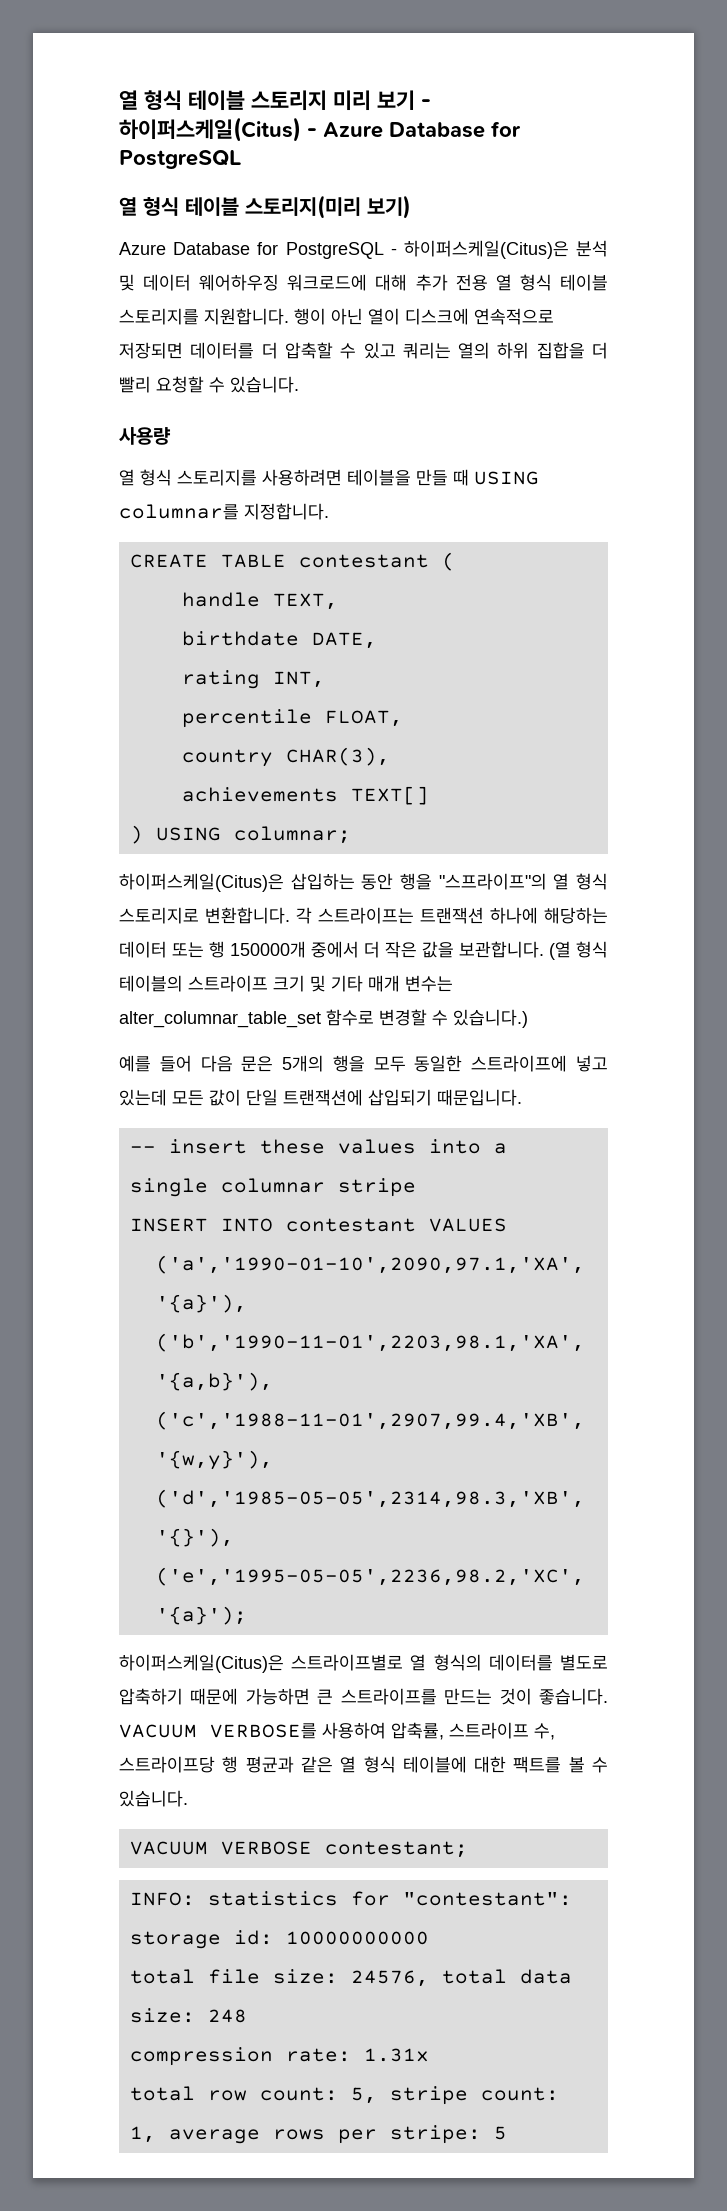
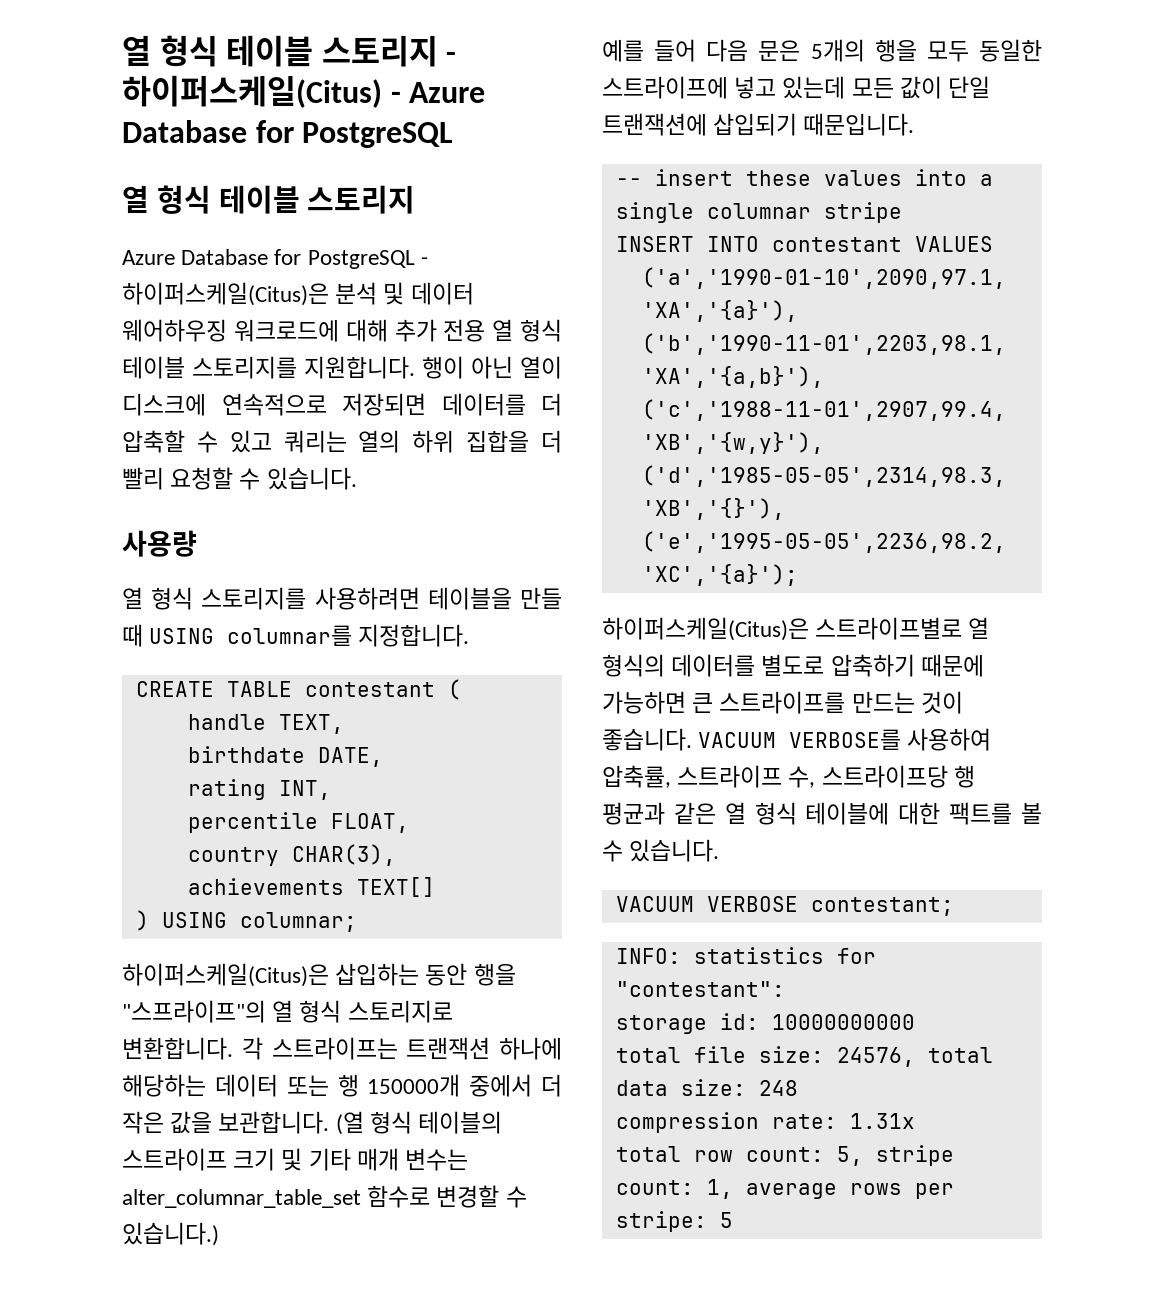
- 열 형식 테이블 스토리지 미리 보기 - 하이퍼스케일(Citus) - Azure Database for PostgreSQL
- 열 형식 테이블 스토리지(미리 보기)
+ 열 형식 테이블 스토리지 - 하이퍼스케일(Citus) - Azure Database for PostgreSQL
+ 열 형식 테이블 스토리지

